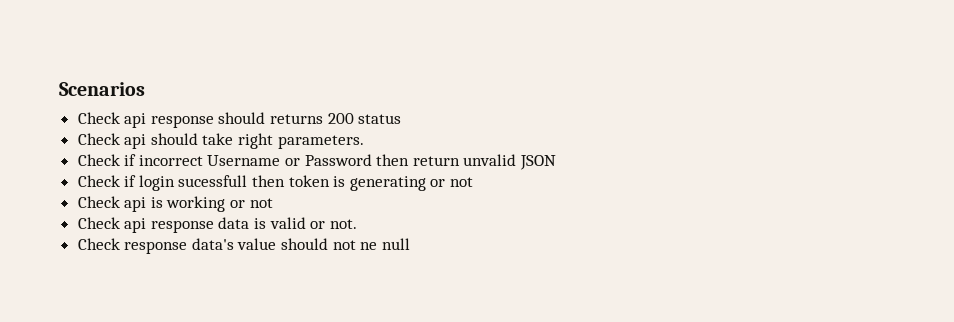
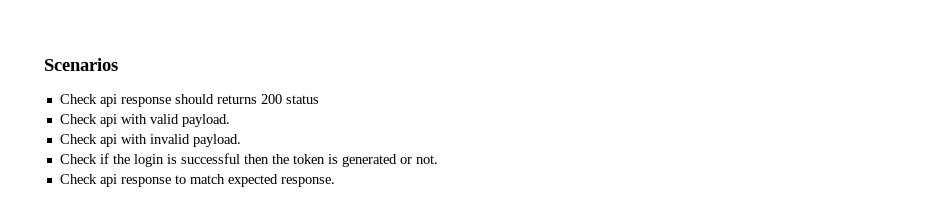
- Check api should take right parameters.
- Check if incorrect Username or Password then return unvalid JSON
- Check if login sucessfull then token is generating or not
- Check api is working or not
- Check api response data is valid or not.
- Check response data's value should not ne null
+ Check api with valid payload.
+ Check api with invalid payload.
+ Check if the login is successful then the token is generated or not.
+ Check api response to match expected response.

